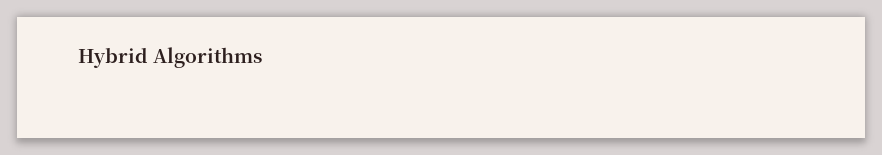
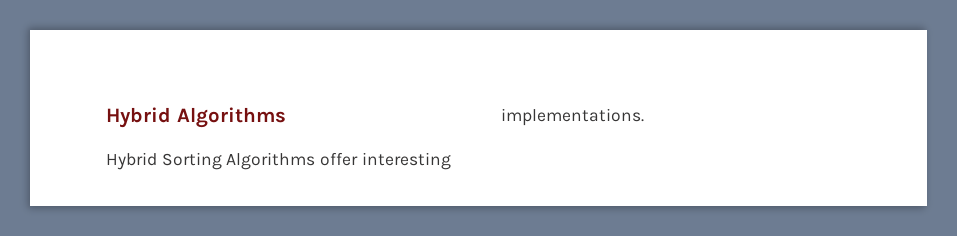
+ Hybrid Sorting Algorithms offer interesting implementations.

